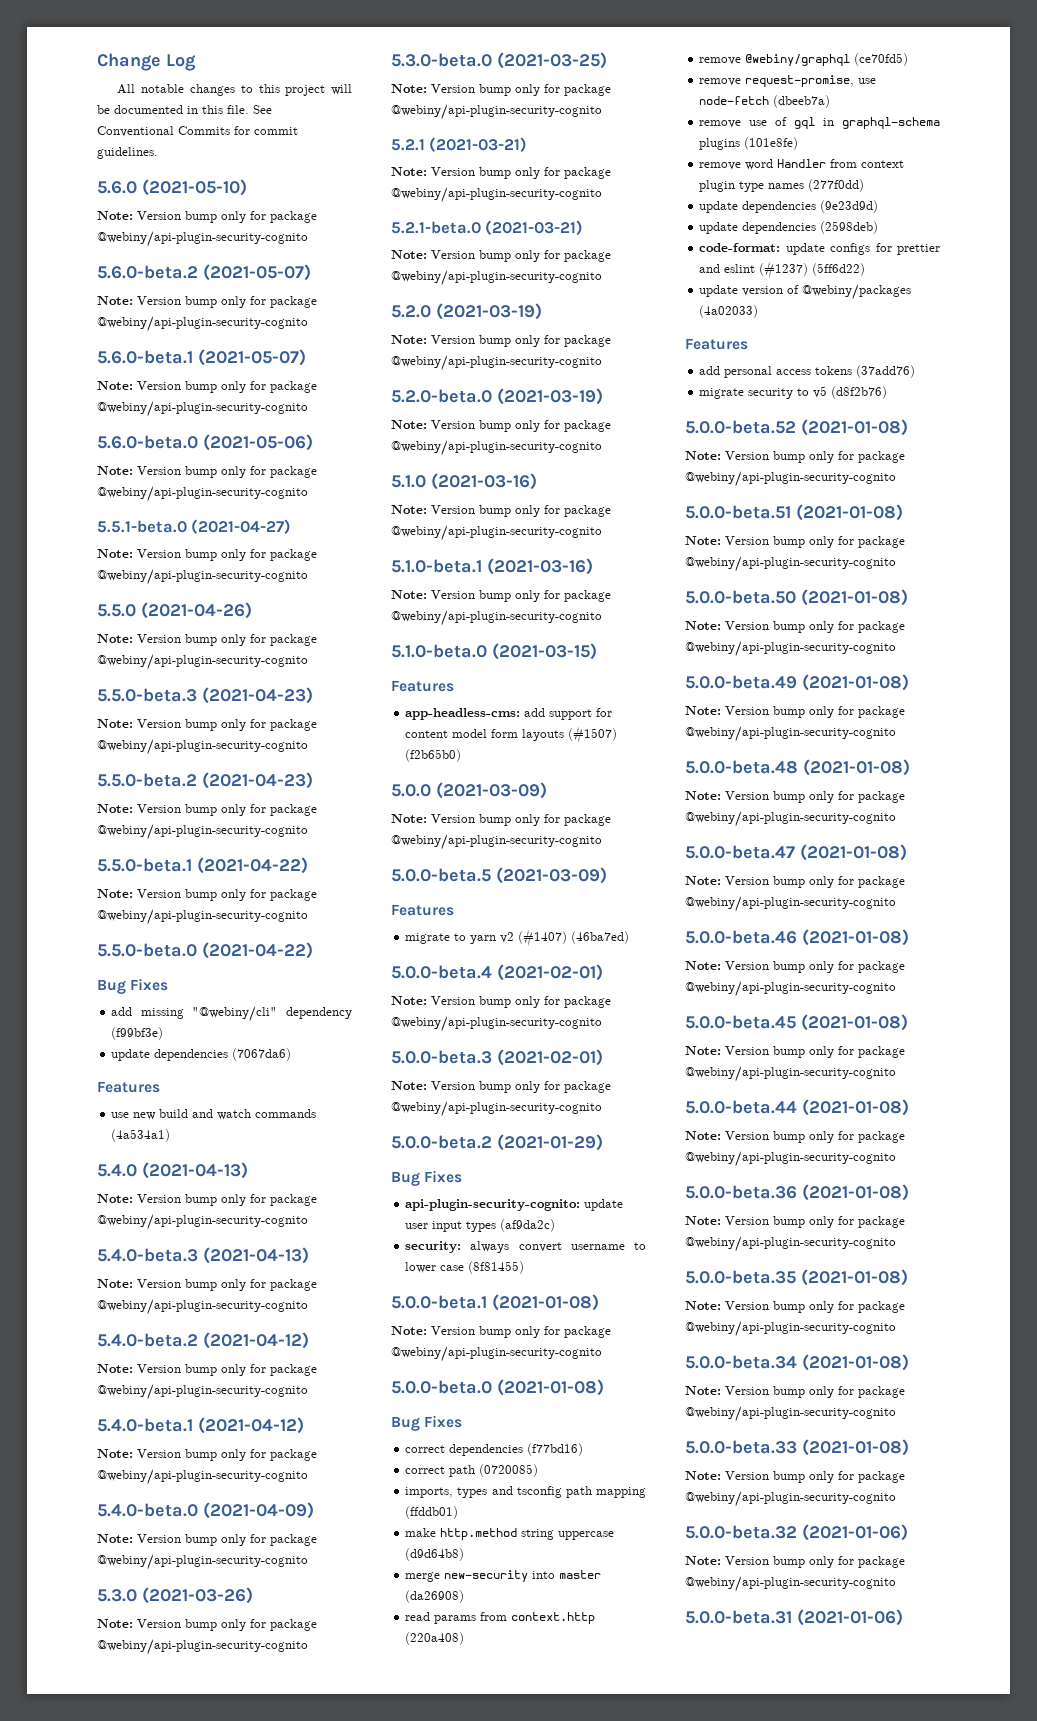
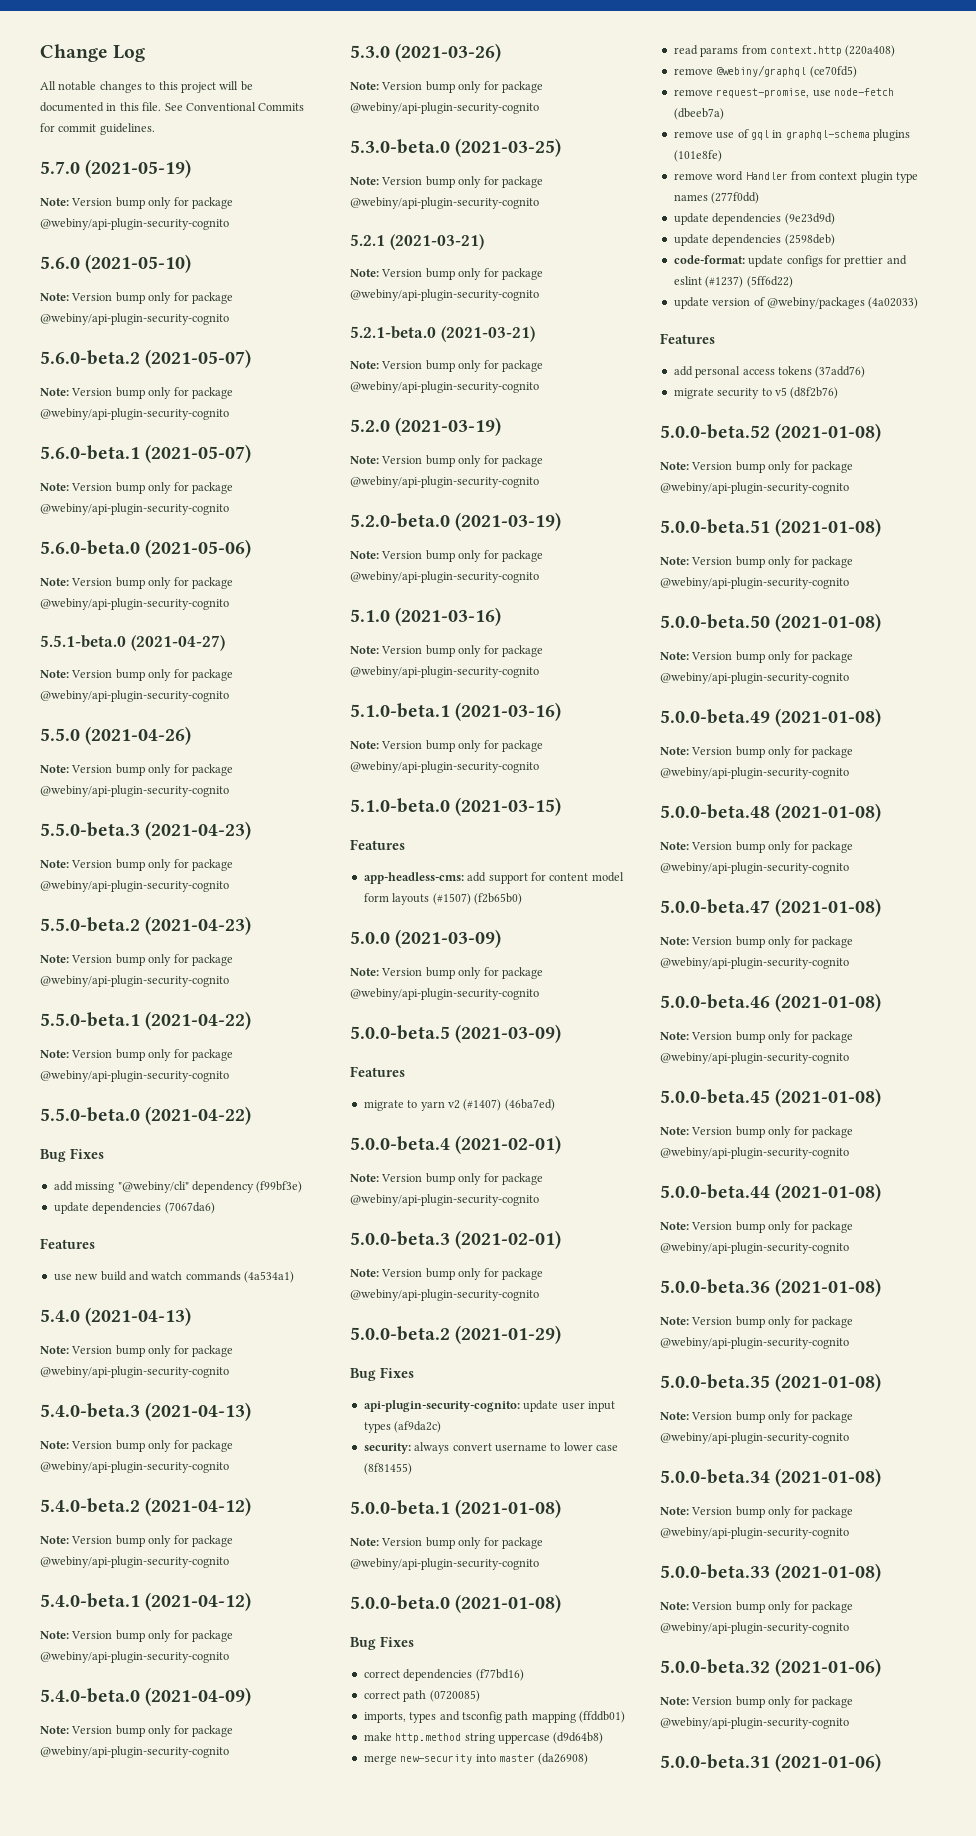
+ 5.7.0 (2021-05-19)
+ Note: Version bump only for package @webiny/api-plugin-security-cognito

